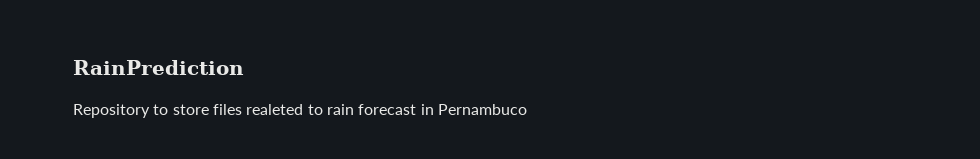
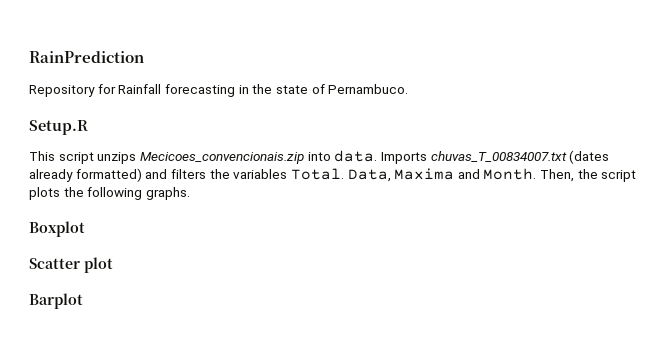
- Repository to store files realeted to rain forecast in Pernambuco
+ Repository for Rainfall forecasting in the state of Pernambuco.
+ Setup.R
+ This script unzips Mecicoes_convencionais.zip into data. Imports chuvas_T_00834007.txt (dates already formatted) and filters the variables Total. Data, Maxima and Month. Then, the script plots the following graphs.
+ Boxplot
+ Scatter plot
+ Barplot

